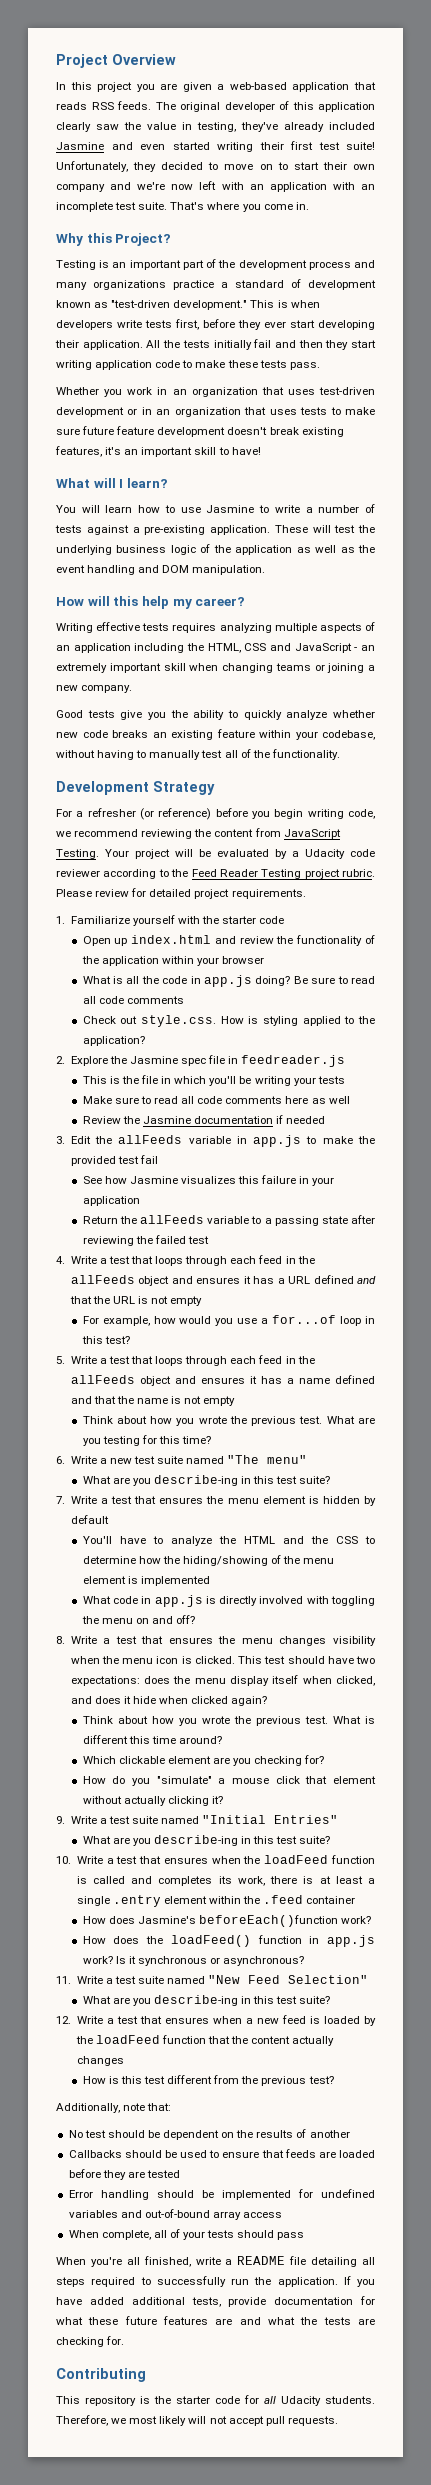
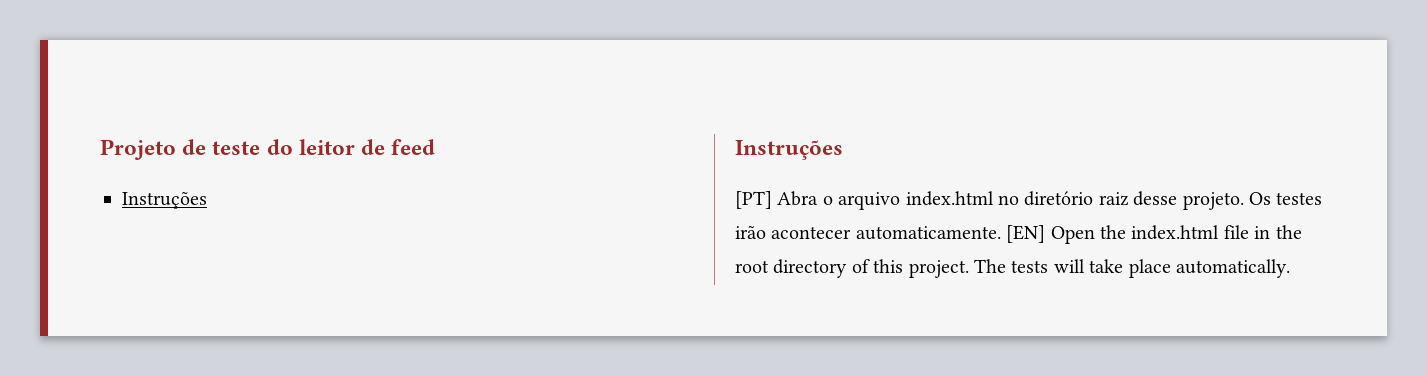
- Project Overview
- In this project you are given a web-based application that reads RSS feeds. The original developer of this application clearly saw the value in testing, they've already included Jasmine and even started writing their first test suite! Unfortunately, they decided to move on to start their own company and we're now left with an application with an incomplete test suite. That's where you come in.
- Why this Project?
- Testing is an important part of the development process and many organizations practice a standard of development known as "test-driven development." This is when developers write tests first, before they ever start developing their application. All the tests initially fail and then they start writing application code to make these tests pass.
- Whether you work in an organization that uses test-driven development or in an organization that uses tests to make sure future feature development doesn't break existing features, it's an important skill to have!
- What will I learn?
- You will learn how to use Jasmine to write a number of tests against a pre-existing application. These will test the underlying business logic of the application as well as the event handling and DOM manipulation.
- How will this help my career?
- Writing effective tests requires analyzing multiple aspects of an application including the HTML, CSS and JavaScript - an extremely important skill when changing teams or joining a new company.
- Good tests give you the ability to quickly analyze whether new code breaks an existing feature within your codebase, without having to manually test all of the functionality.
- Development Strategy
- For a refresher (or reference) before you begin writing code, we recommend reviewing the content from JavaScript Testing. Your project will be evaluated by a Udacity code reviewer according to the Feed Reader Testing project rubric. Please review for detailed project requirements.
- 1. Familiarize yourself with the starter code
- Open up index.html and review the functionality of the application within your browser
- What is all the code in app.js doing? Be sure to read all code comments
- Check out style.css. How is styling applied to the application?
- 2. Explore the Jasmine spec file in feedreader.js
- This is the file in which you'll be writing your tests
- Make sure to read all code comments here as well
- Review the Jasmine documentation if needed
- 3. Edit the allFeeds variable in app.js to make the provided test fail
- See how Jasmine visualizes this failure in your application
- Return the allFeeds variable to a passing state after reviewing the failed test
- 4. Write a test that loops through each feed in the allFeeds object and ensures it has a URL defined and that the URL is not empty
- For example, how would you use a for...of loop in this test?
- 5. Write a test that loops through each feed in the allFeeds object and ensures it has a name defined and that the name is not empty
- Think about how you wrote the previous test. What are you testing for this time?
- 6. Write a new test suite named "The menu"
- What are you describe-ing in this test suite?
- 7. Write a test that ensures the menu element is hidden by default
- You'll have to analyze the HTML and the CSS to determine how the hiding/showing of the menu element is implemented
- What code in app.js is directly involved with toggling the menu on and off?
- 8. Write a test that ensures the menu changes visibility when the menu icon is clicked. This test should have two expectations: does the menu display itself when clicked, and does it hide when clicked again?
- Think about how you wrote the previous test. What is different this time around?
- Which clickable element are you checking for?
- How do you "simulate" a mouse click that element without actually clicking it?
- 9. Write a test suite named "Initial Entries"
- What are you describe-ing in this test suite?
- 10. Write a test that ensures when the loadFeed function is called and completes its work, there is at least a single .entry element within the .feed container
- How does Jasmine's beforeEach()function work?
- How does the loadFeed() function in app.js work? Is it synchronous or asynchronous?
- 11. Write a test suite named "New Feed Selection"
- What are you describe-ing in this test suite?
- 12. Write a test that ensures when a new feed is loaded by the loadFeed function that the content actually changes
- How is this test different from the previous test?
- Additionally, note that:
- No test should be dependent on the results of another
- Callbacks should be used to ensure that feeds are loaded before they are tested
- Error handling should be implemented for undefined variables and out-of-bound array access
- When complete, all of your tests should pass
- When you're all finished, write a README file detailing all steps required to successfully run the application. If you have added additional tests, provide documentation for what these future features are and what the tests are checking for.
- Contributing
- This repository is the starter code for all Udacity students. Therefore, we most likely will not accept pull requests.
+ Projeto de teste do leitor de feed
+ Instruções
+ Instruções
+ [PT] Abra o arquivo index.html no diretório raiz desse projeto. Os testes irão acontecer automaticamente. [EN] Open the index.html file in the root directory of this project. The tests will take place automatically.

